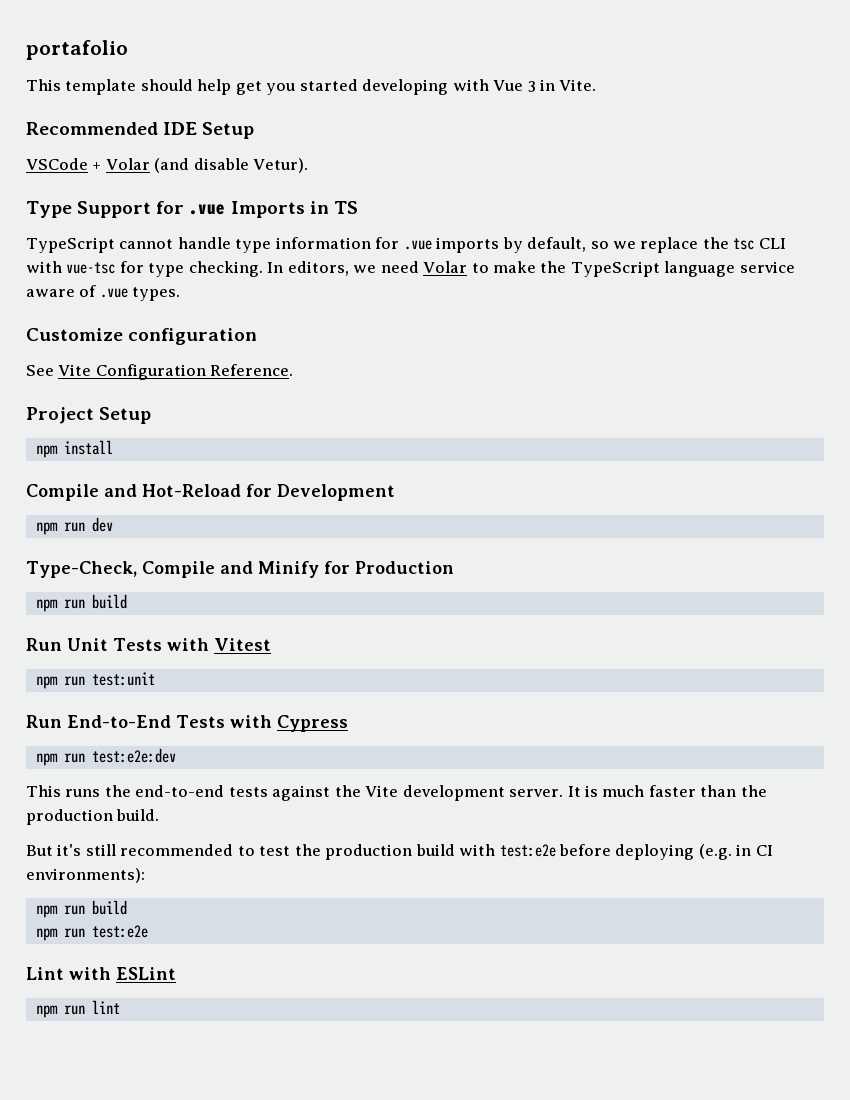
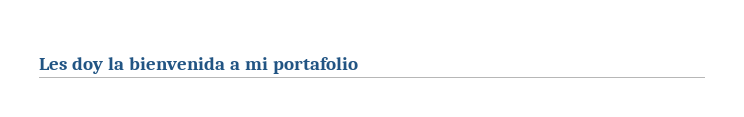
- portafolio
- This template should help get you started developing with Vue 3 in Vite.
- Recommended IDE Setup
- VSCode + Volar (and disable Vetur).
- Type Support for .vue Imports in TS
- TypeScript cannot handle type information for .vue imports by default, so we replace the tsc CLI with vue-tsc for type checking. In editors, we need Volar to make the TypeScript language service aware of .vue types.
- Customize configuration
- See Vite Configuration Reference.
- Project Setup
- npm install
- Compile and Hot-Reload for Development
- npm run dev
- Type-Check, Compile and Minify for Production
- npm run build
- Run Unit Tests with Vitest
- npm run test:unit
- Run End-to-End Tests with Cypress
- npm run test:e2e:dev
- This runs the end-to-end tests against the Vite development server. It is much faster than the production build.
- But it's still recommended to test the production build with test:e2e before deploying (e.g. in CI environments):
- npm run build
- npm run test:e2e
- Lint with ESLint
- npm run lint
+ Les doy la bienvenida a mi portafolio

